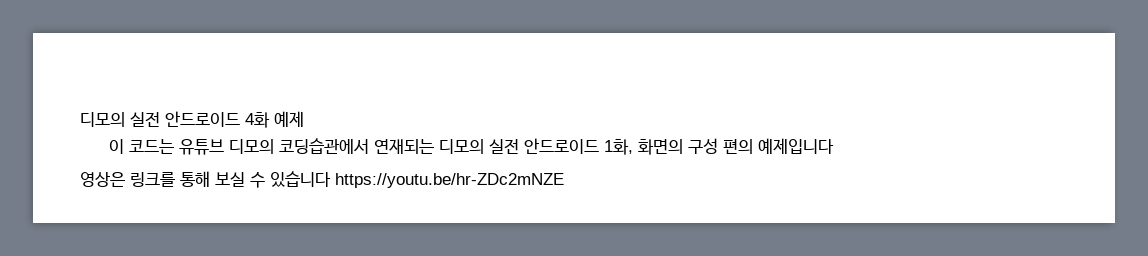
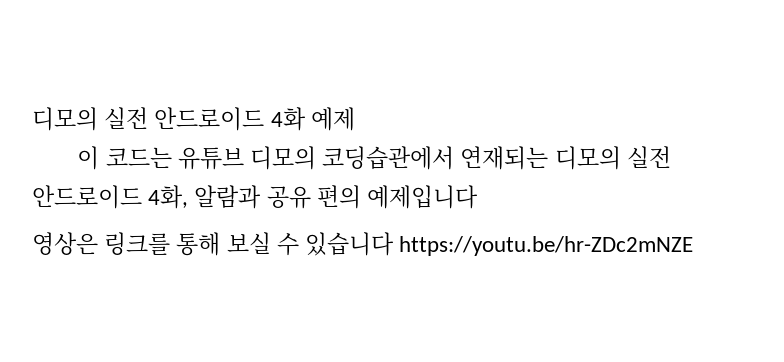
- 이 코드는 유튜브 디모의 코딩습관에서 연재되는 디모의 실전 안드로이드 1화, 화면의 구성 편의 예제입니다
+ 이 코드는 유튜브 디모의 코딩습관에서 연재되는 디모의 실전 안드로이드 4화, 알람과 공유 편의 예제입니다

